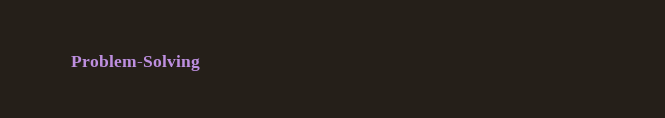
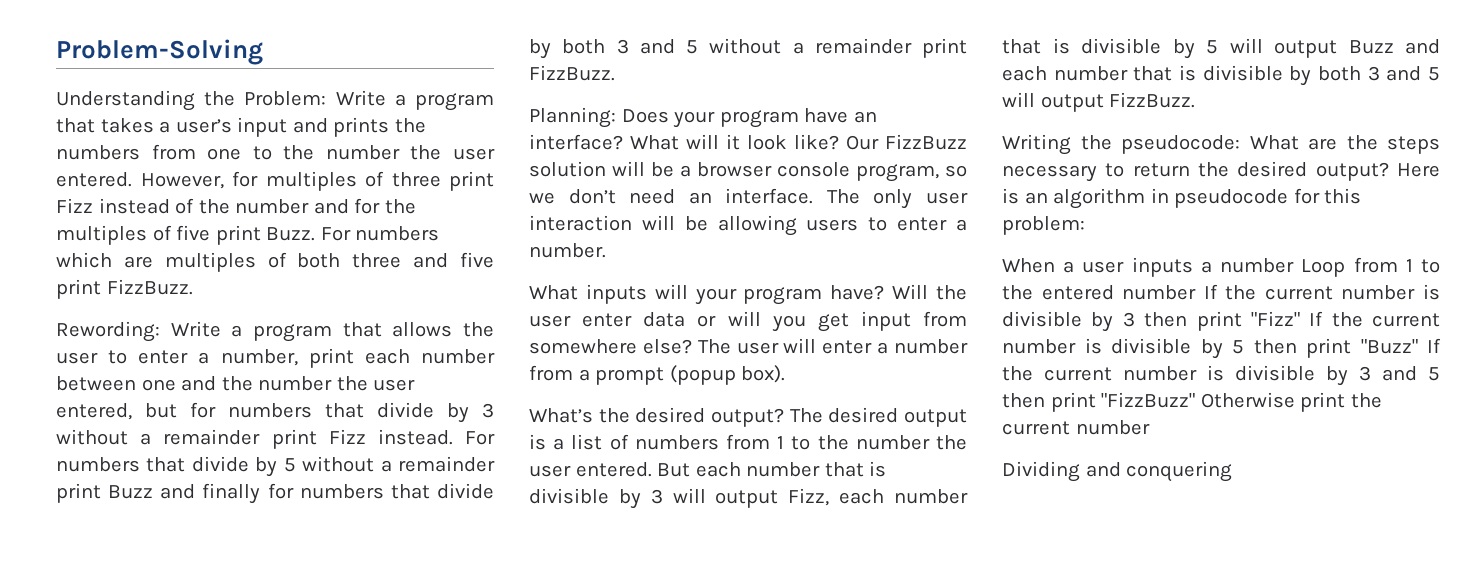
+ Understanding the Problem: Write a program that takes a user’s input and prints the numbers from one to the number the user entered. However, for multiples of three print Fizz instead of the number and for the multiples of five print Buzz. For numbers which are multiples of both three and five print FizzBuzz.
+ Rewording: Write a program that allows the user to enter a number, print each number between one and the number the user entered, but for numbers that divide by 3 without a remainder print Fizz instead. For numbers that divide by 5 without a remainder print Buzz and finally for numbers that divide by both 3 and 5 without a remainder print FizzBuzz.
+ Planning: Does your program have an interface? What will it look like? Our FizzBuzz solution will be a browser console program, so we don’t need an interface. The only user interaction will be allowing users to enter a number.
+ What inputs will your program have? Will the user enter data or will you get input from somewhere else? The user will enter a number from a prompt (popup box).
+ What’s the desired output? The desired output is a list of numbers from 1 to the number the user entered. But each number that is divisible by 3 will output Fizz, each number that is divisible by 5 will output Buzz and each number that is divisible by both 3 and 5 will output FizzBuzz.
+ Writing the pseudocode: What are the steps necessary to return the desired output? Here is an algorithm in pseudocode for this problem:
+ When a user inputs a number Loop from 1 to the entered number If the current number is divisible by 3 then print "Fizz" If the current number is divisible by 5 then print "Buzz" If the current number is divisible by 3 and 5 then print "FizzBuzz" Otherwise print the current number
+ Dividing and conquering

